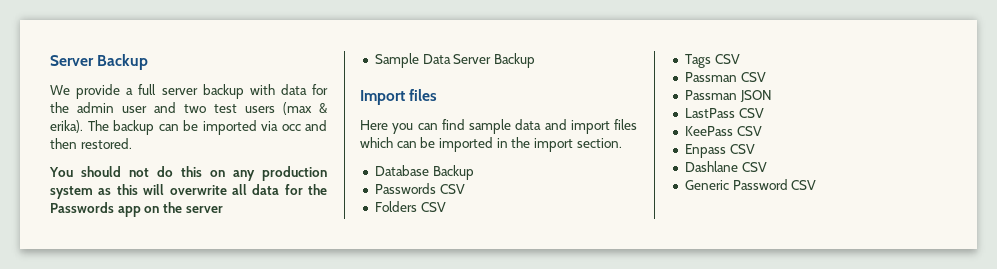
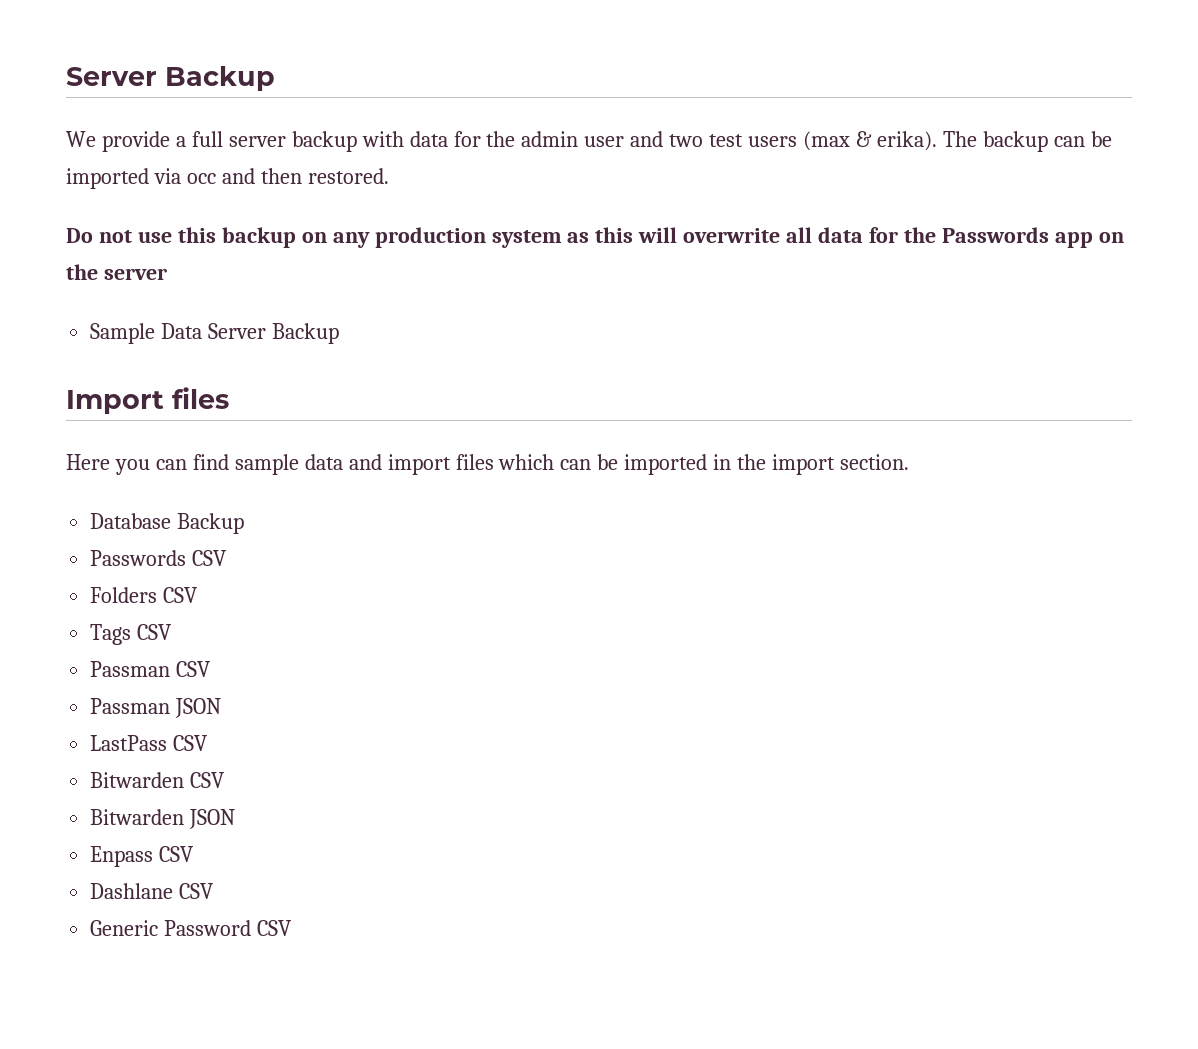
- You should not do this on any production system as this will overwrite all data for the Passwords app on the server
+ Do not use this backup on any production system as this will overwrite all data for the Passwords app on the server
- KeePass CSV
+ Bitwarden CSV
+ Bitwarden JSON

